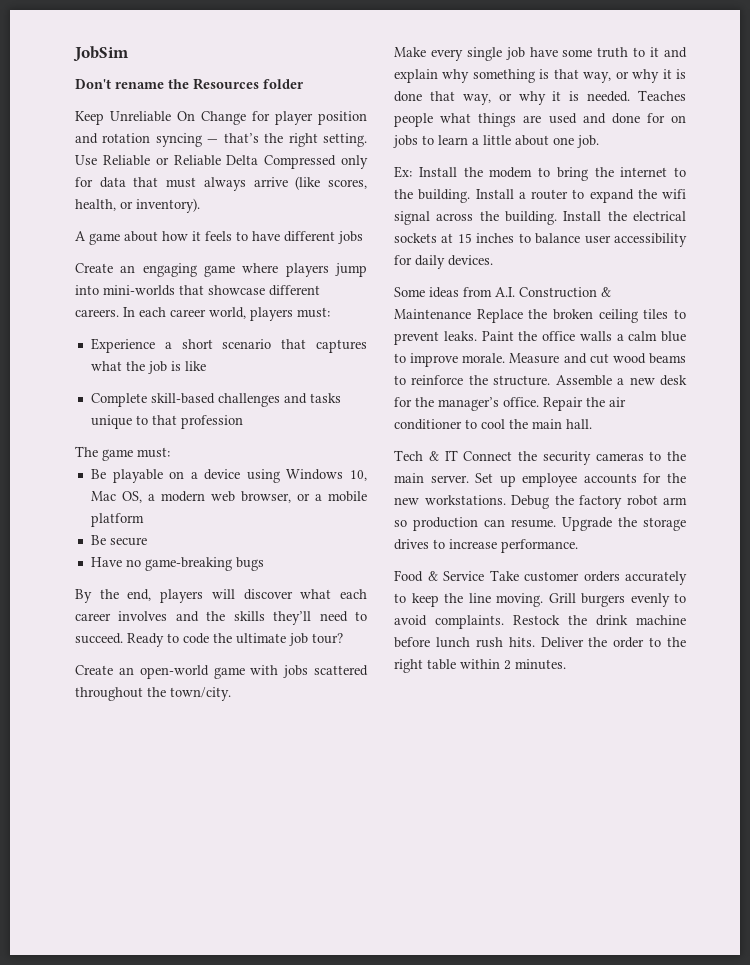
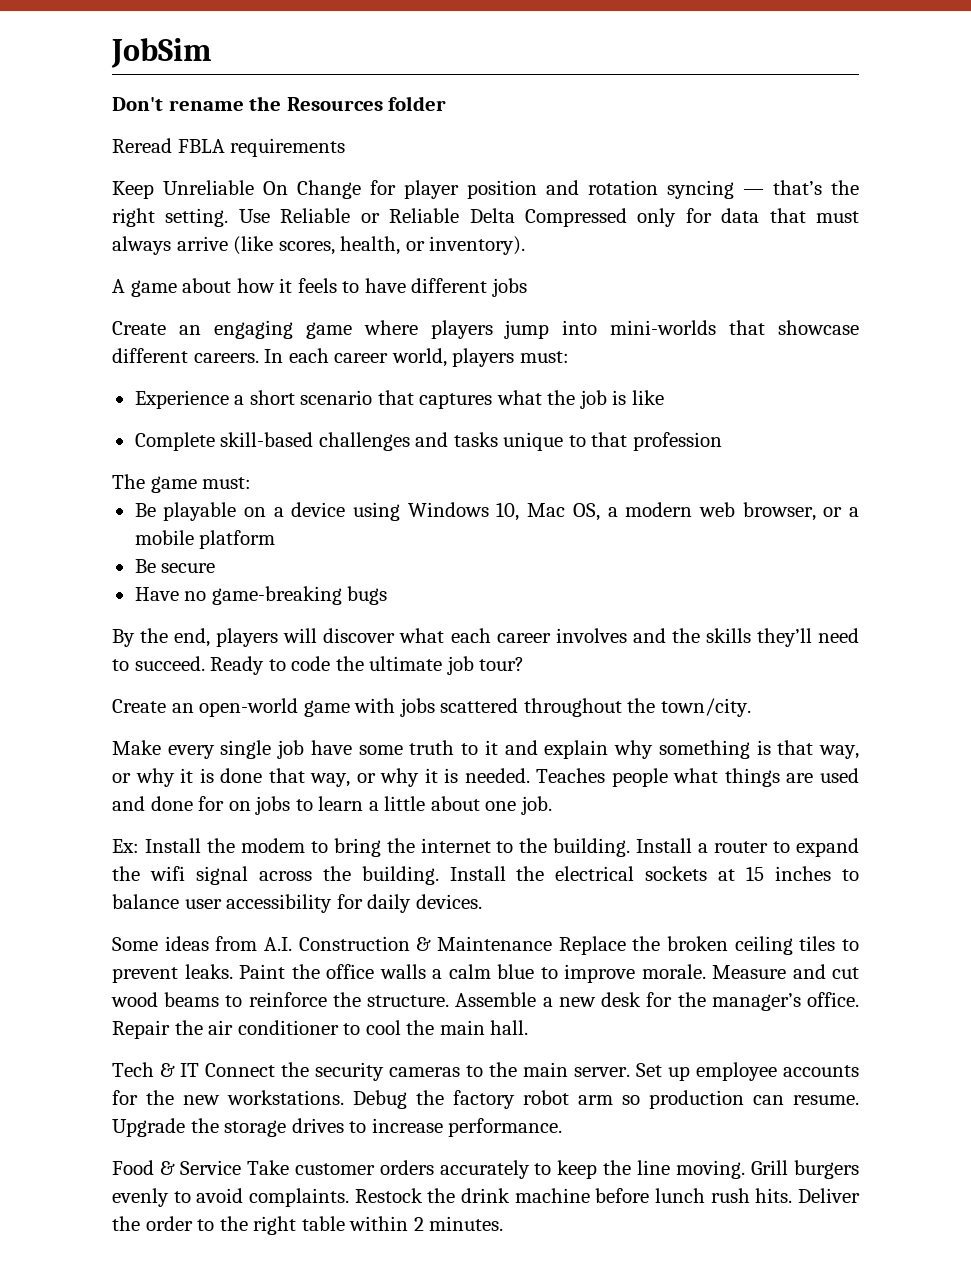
+ Reread FBLA requirements

